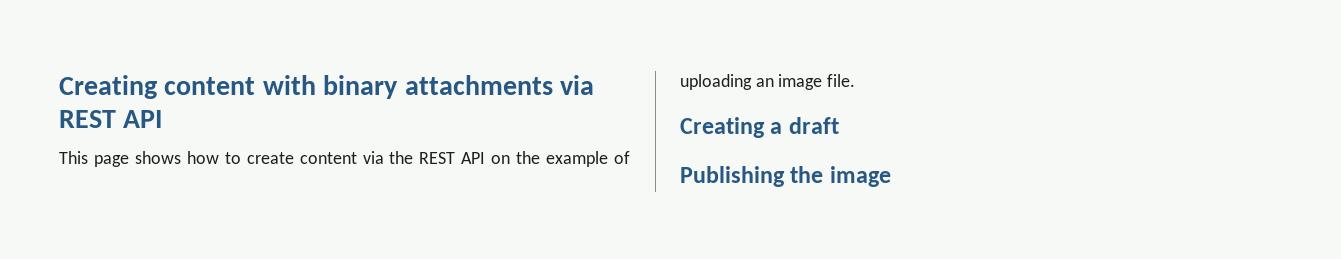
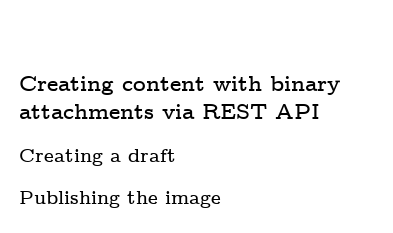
- This page shows how to create content via the REST API on the example of uploading an image file.

